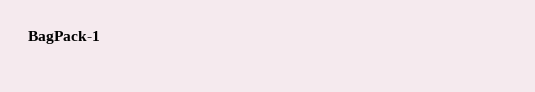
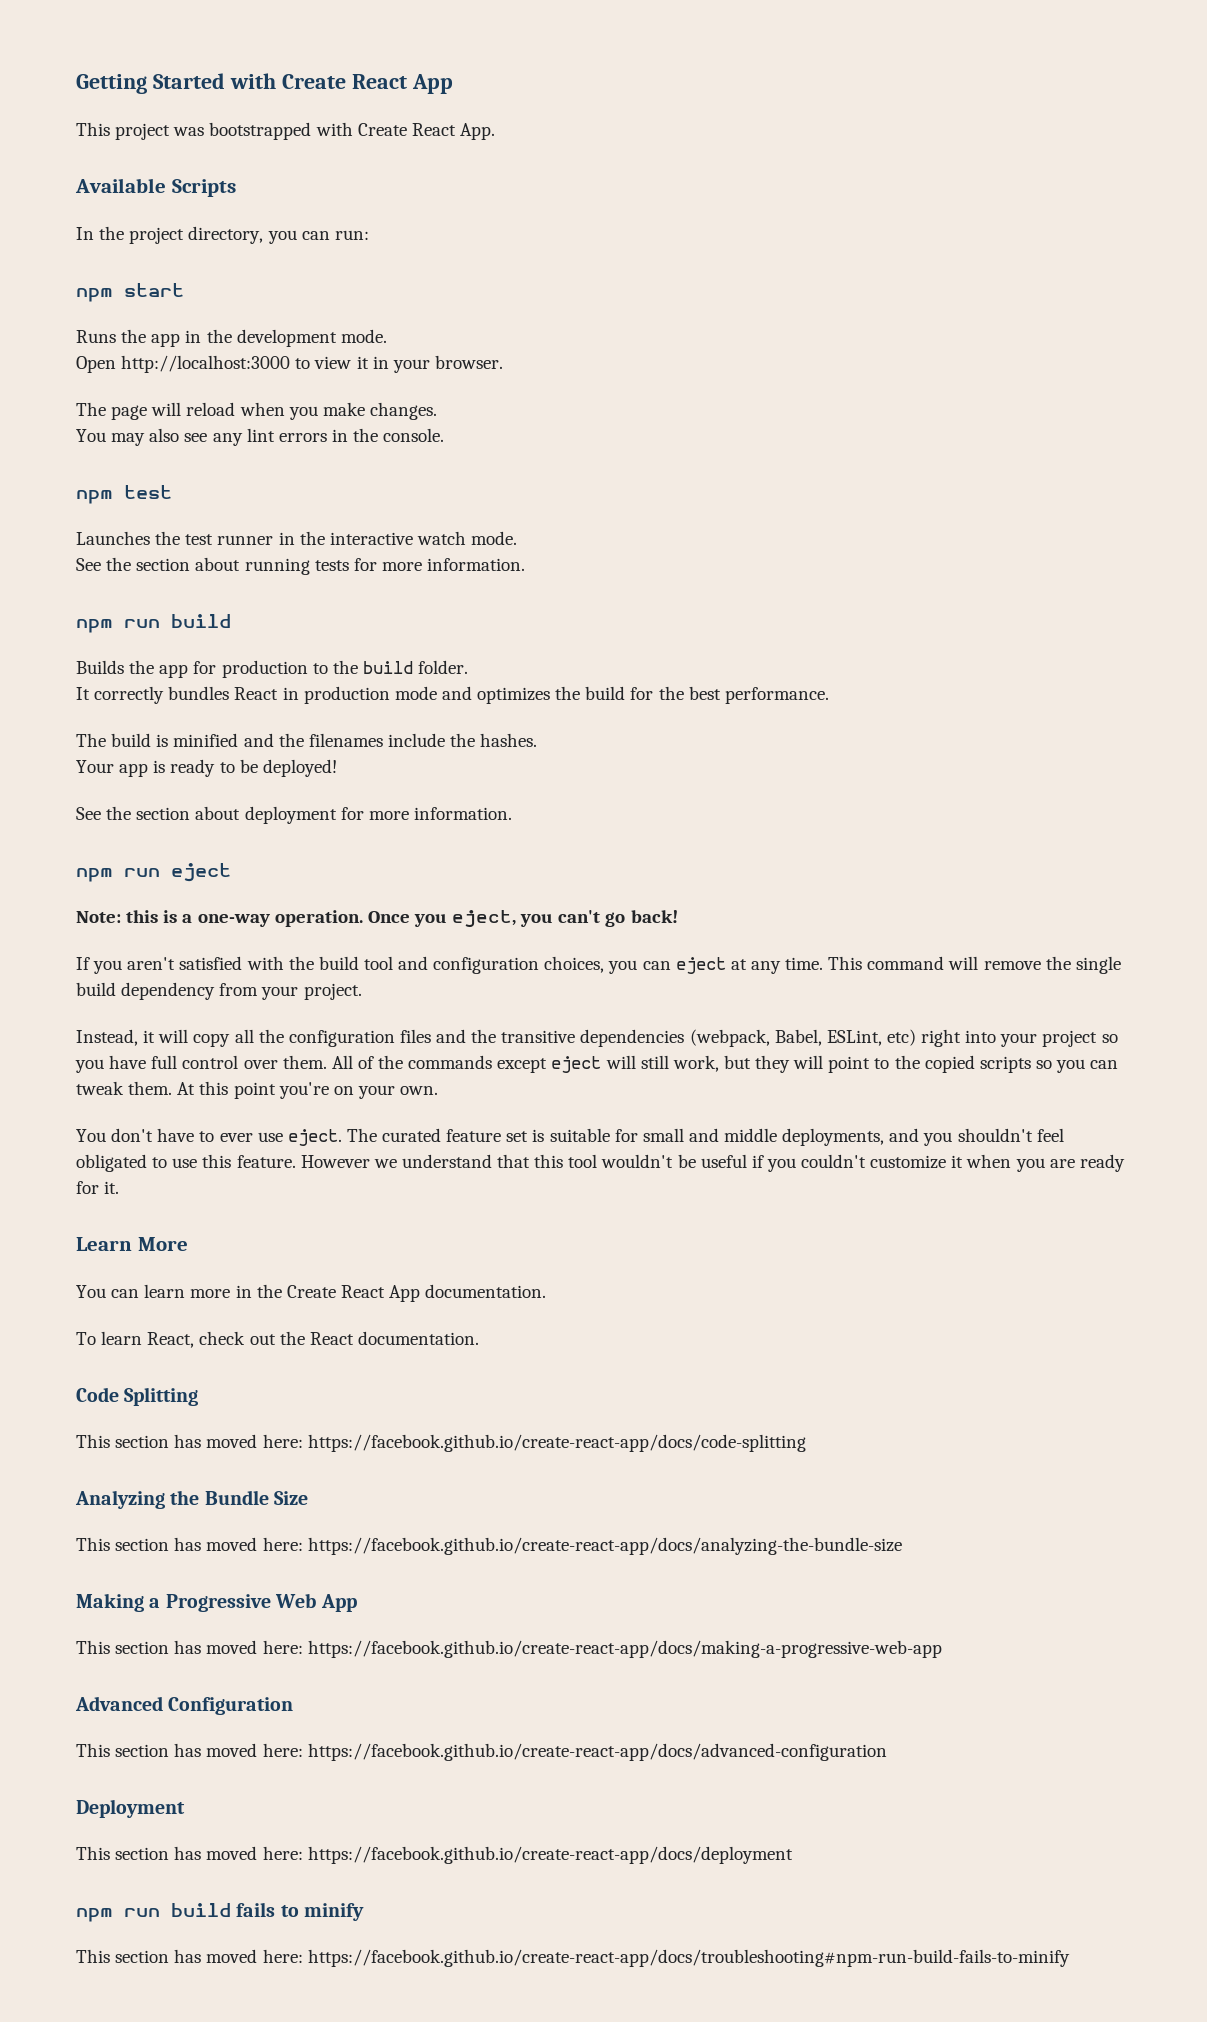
- BagPack-1
+ Getting Started with Create React App
+ This project was bootstrapped with Create React App.
+ Available Scripts
+ In the project directory, you can run:
+ npm start
+ Runs the app in the development mode.
+ Open http://localhost:3000 to view it in your browser.
+ The page will reload when you make changes.
+ You may also see any lint errors in the console.
+ npm test
+ Launches the test runner in the interactive watch mode.
+ See the section about running tests for more information.
+ npm run build
+ Builds the app for production to the build folder.
+ It correctly bundles React in production mode and optimizes the build for the best performance.
+ The build is minified and the filenames include the hashes.
+ Your app is ready to be deployed!
+ See the section about deployment for more information.
+ npm run eject
+ Note: this is a one-way operation. Once you eject, you can't go back!
+ If you aren't satisfied with the build tool and configuration choices, you can eject at any time. This command will remove the single build dependency from your project.
+ Instead, it will copy all the configuration files and the transitive dependencies (webpack, Babel, ESLint, etc) right into your project so you have full control over them. All of the commands except eject will still work, but they will point to the copied scripts so you can tweak them. At this point you're on your own.
+ You don't have to ever use eject. The curated feature set is suitable for small and middle deployments, and you shouldn't feel obligated to use this feature. However we understand that this tool wouldn't be useful if you couldn't customize it when you are ready for it.
+ Learn More
+ You can learn more in the Create React App documentation.
+ To learn React, check out the React documentation.
+ Code Splitting
+ This section has moved here: https://facebook.github.io/create-react-app/docs/code-splitting
+ Analyzing the Bundle Size
+ This section has moved here: https://facebook.github.io/create-react-app/docs/analyzing-the-bundle-size
+ Making a Progressive Web App
+ This section has moved here: https://facebook.github.io/create-react-app/docs/making-a-progressive-web-app
+ Advanced Configuration
+ This section has moved here: https://facebook.github.io/create-react-app/docs/advanced-configuration
+ Deployment
+ This section has moved here: https://facebook.github.io/create-react-app/docs/deployment
+ npm run build fails to minify
+ This section has moved here: https://facebook.github.io/create-react-app/docs/troubleshooting#npm-run-build-fails-to-minify

